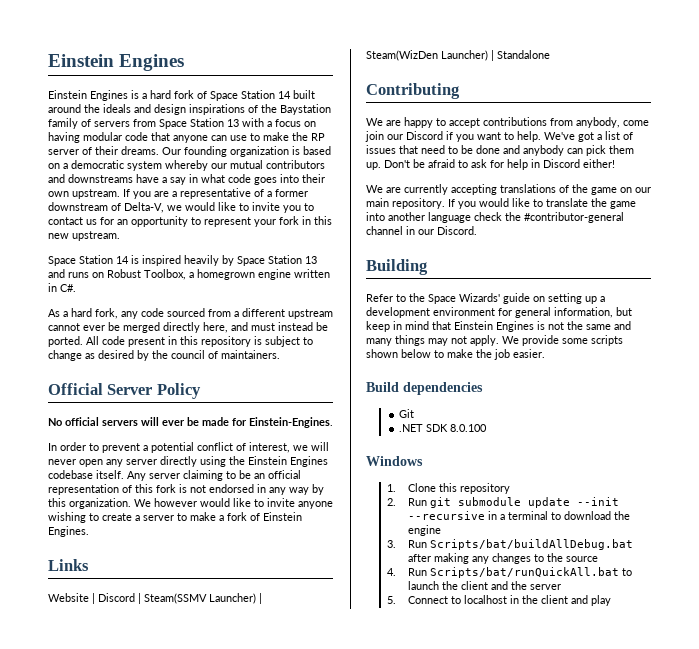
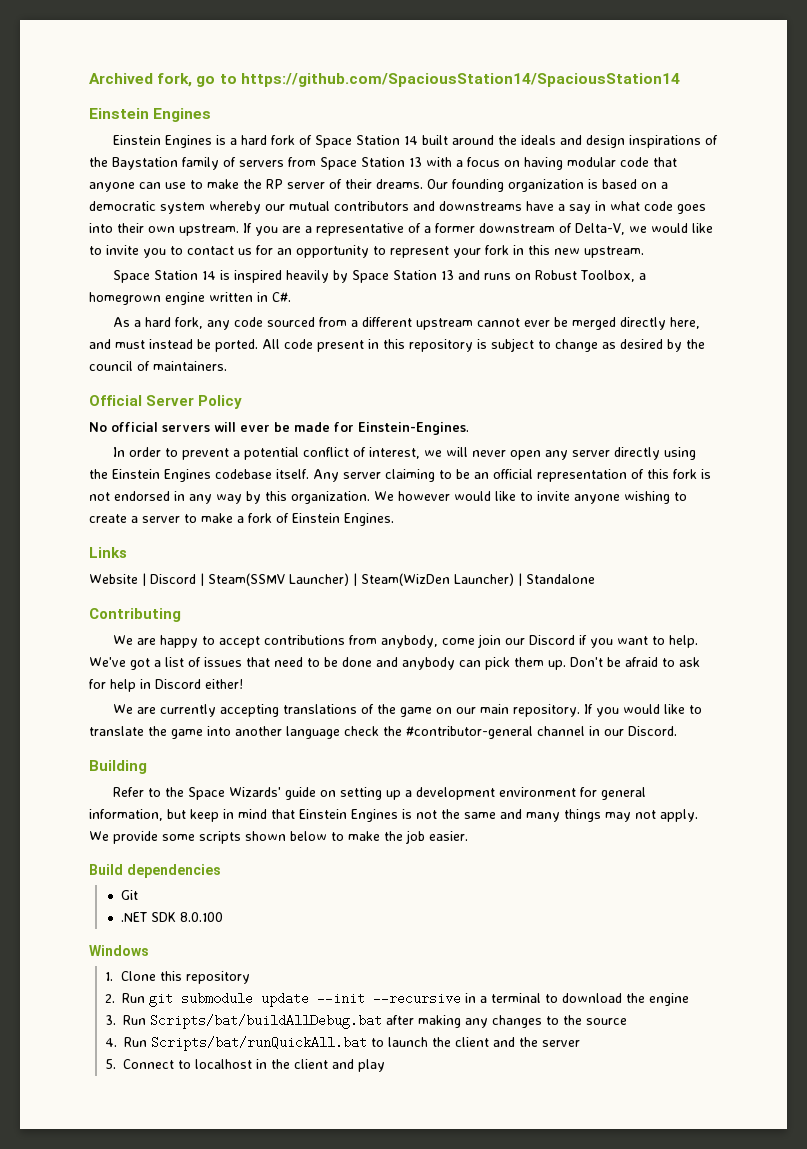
+ Archived fork, go to https://github.com/SpaciousStation14/SpaciousStation14

